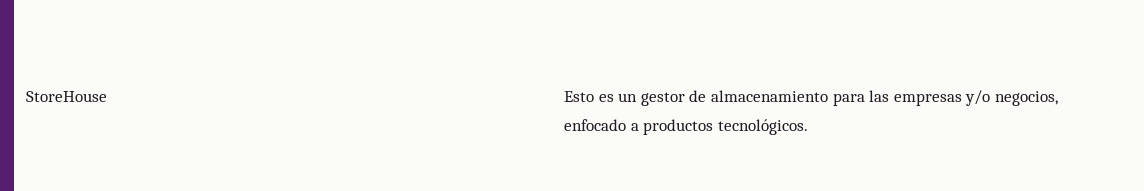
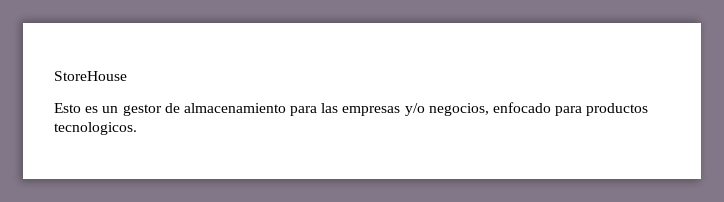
- Esto es un gestor de almacenamiento para las empresas y/o negocios, enfocado a productos tecnológicos.
+ Esto es un gestor de almacenamiento para las empresas y/o negocios, enfocado para productos tecnologicos.

